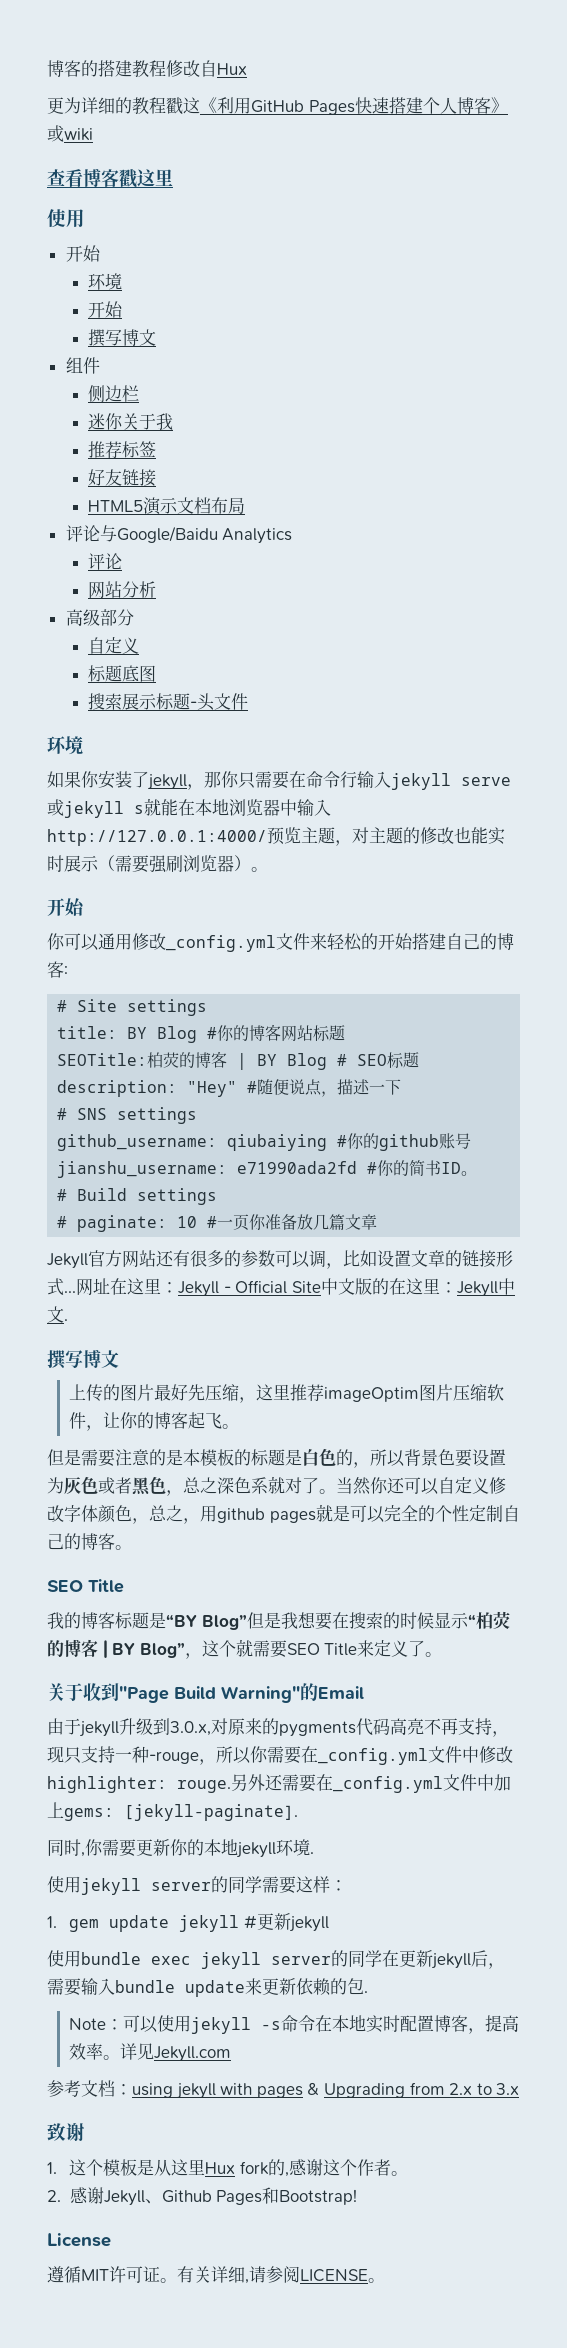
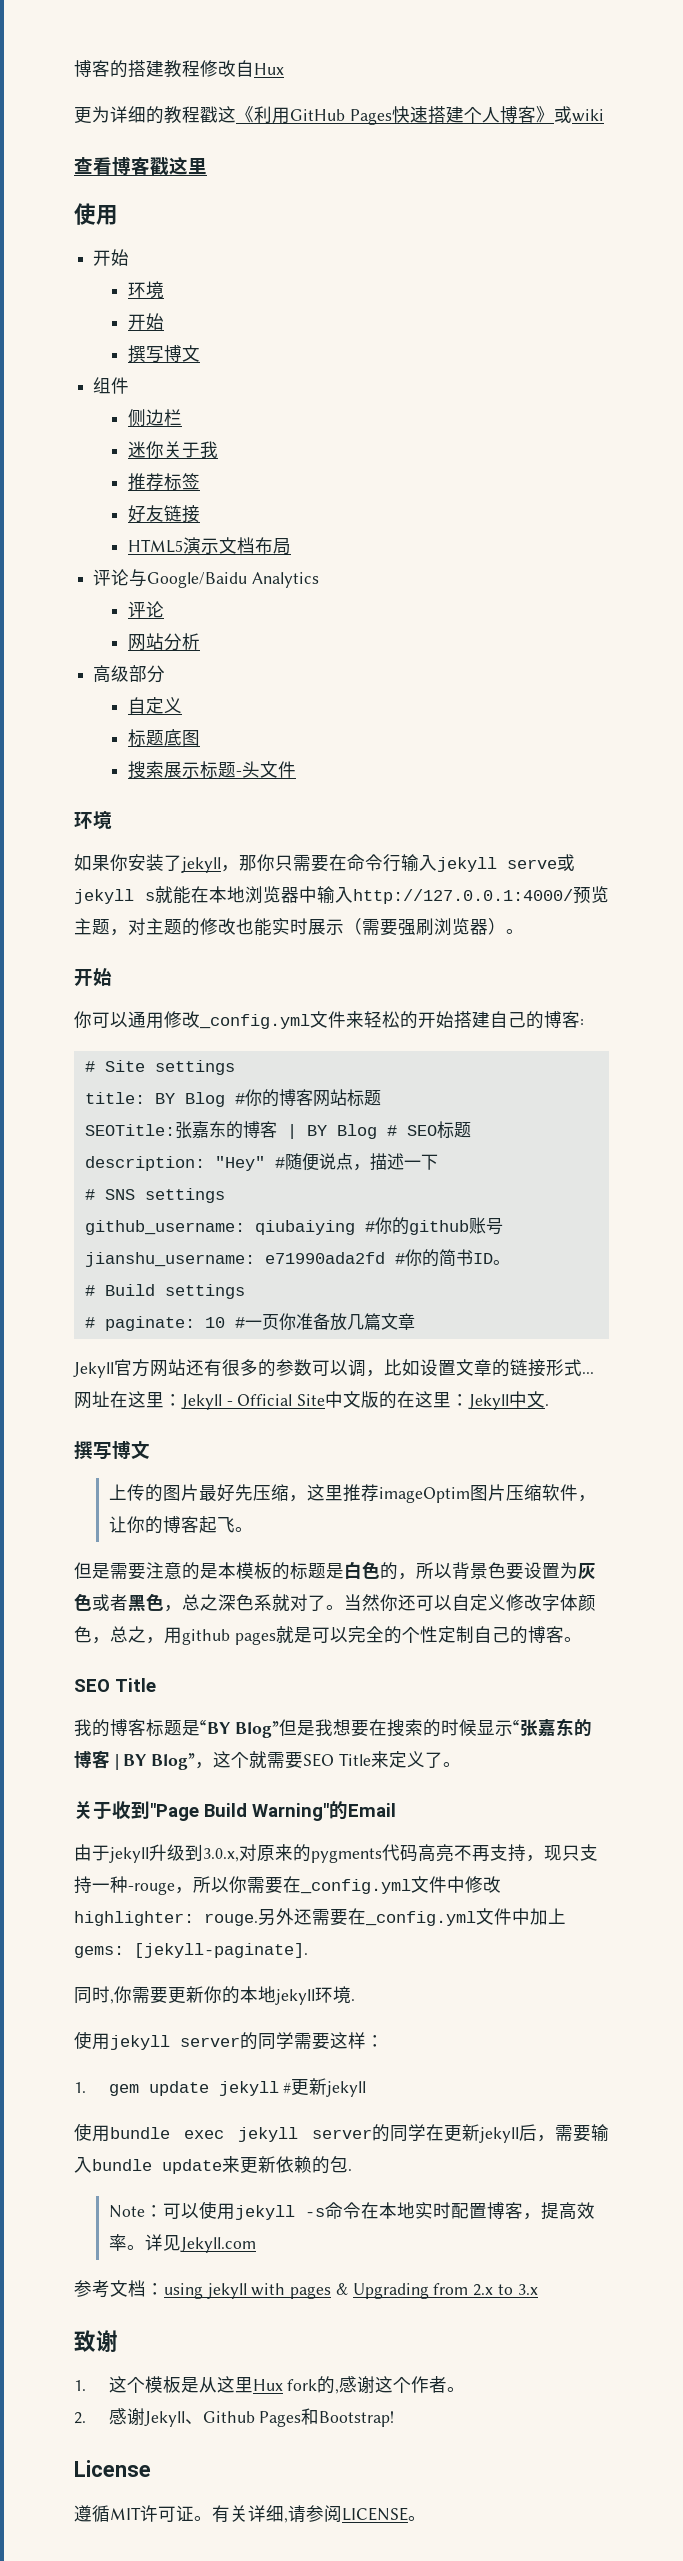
- SEOTitle:柏荧的博客 | BY Blog # SEO标题
+ SEOTitle:张嘉东的博客 | BY Blog # SEO标题
- 我的博客标题是“BY Blog”但是我想要在搜索的时候显示“柏荧的博客 | BY Blog”，这个就需要SEO Title来定义了。
+ 我的博客标题是“BY Blog”但是我想要在搜索的时候显示“张嘉东的博客 | BY Blog”，这个就需要SEO Title来定义了。

